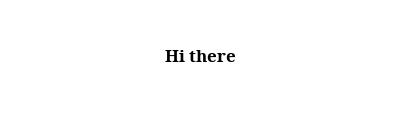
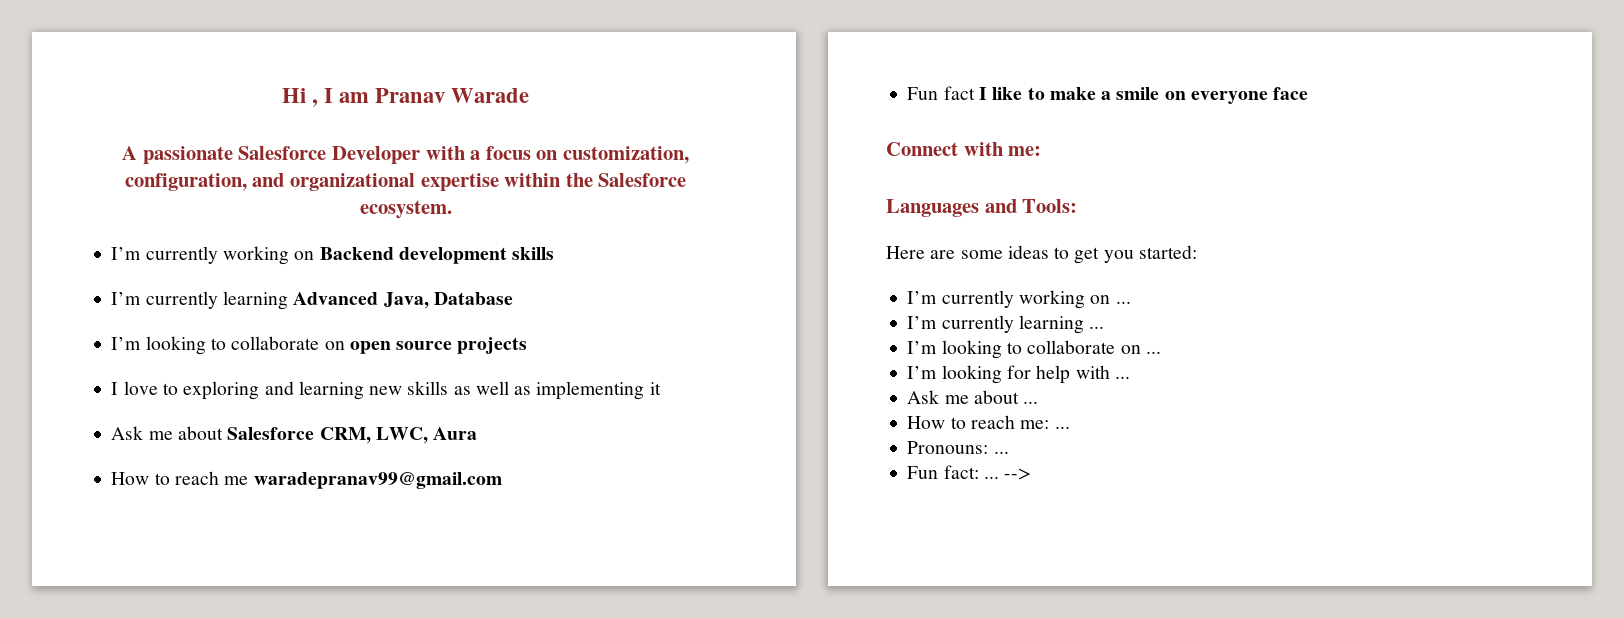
- Hi there
+ Hi , I am Pranav Warade
+ A passionate Salesforce Developer with a focus on customization, configuration, and organizational expertise within the Salesforce ecosystem.
+ I’m currently working on Backend development skills
+ I’m currently learning Advanced Java, Database
+ I’m looking to collaborate on open source projects
+ I love to exploring and learning new skills as well as implementing it
+ Ask me about Salesforce CRM, LWC, Aura
+ How to reach me waradepranav99@gmail.com
+ Fun fact I like to make a smile on everyone face
+ Connect with me:
+ Languages and Tools:
+ Here are some ideas to get you started:
+ I’m currently working on ...
+ I’m currently learning ...
+ I’m looking to collaborate on ...
+ I’m looking for help with ...
+ Ask me about ...
+ How to reach me: ...
+ Pronouns: ...
+ Fun fact: ... -->

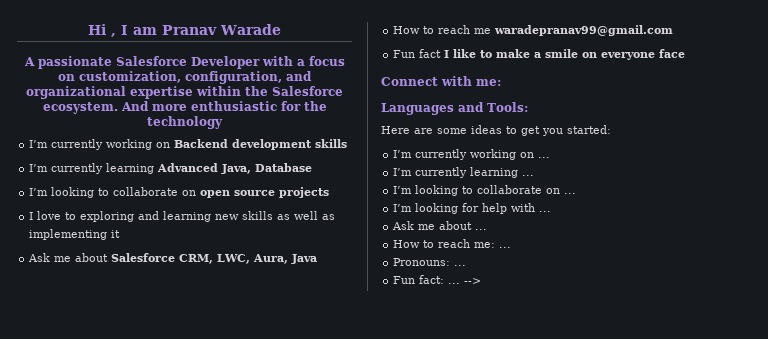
+ And more enthusiastic for the technology
- Ask me about Salesforce CRM, LWC, Aura
+ Ask me about Salesforce CRM, LWC, Aura, Java

